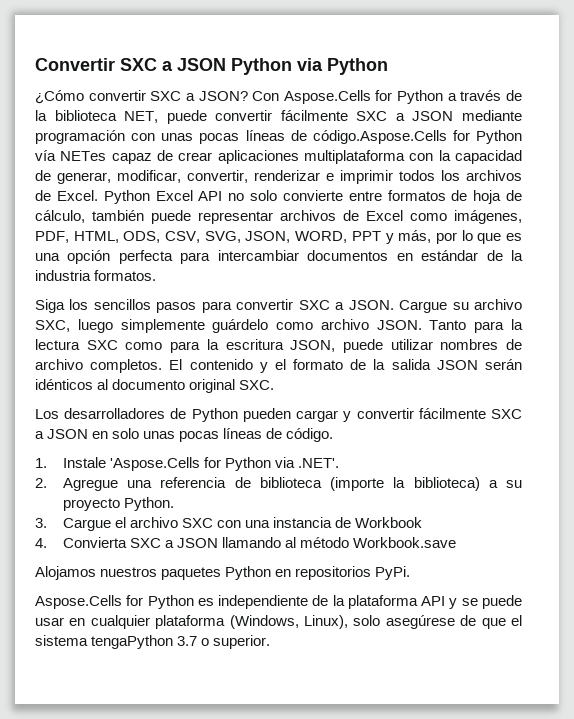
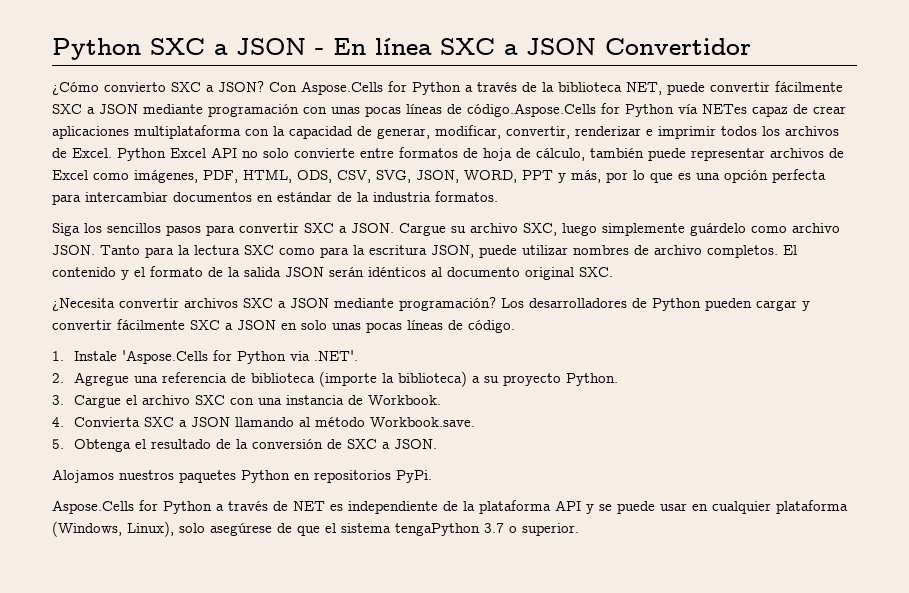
- Convertir SXC a JSON Python via Python
+ Python SXC a JSON - En línea SXC a JSON Convertidor
- ¿Cómo convertir SXC a JSON?
+ ¿Cómo convierto SXC a JSON?
+ ¿Necesita convertir archivos SXC a JSON mediante programación?
- 3. Cargue el archivo SXC con una instancia de Workbook
+ 3. Cargue el archivo SXC con una instancia de Workbook.
- 4. Convierta SXC a JSON llamando al método Workbook.save
+ 4. Convierta SXC a JSON llamando al método Workbook.save.
+ 5. Obtenga el resultado de la conversión de SXC a JSON.
- Aspose.Cells for Python es independiente de la plataforma API y se puede usar en cualquier plataforma (Windows, Linux), solo asegúrese de que el sistema tengaPython 3.7 o superior.
+ Aspose.Cells for Python a través de NET es independiente de la plataforma API y se puede usar en cualquier plataforma (Windows, Linux), solo asegúrese de que el sistema tengaPython 3.7 o superior.

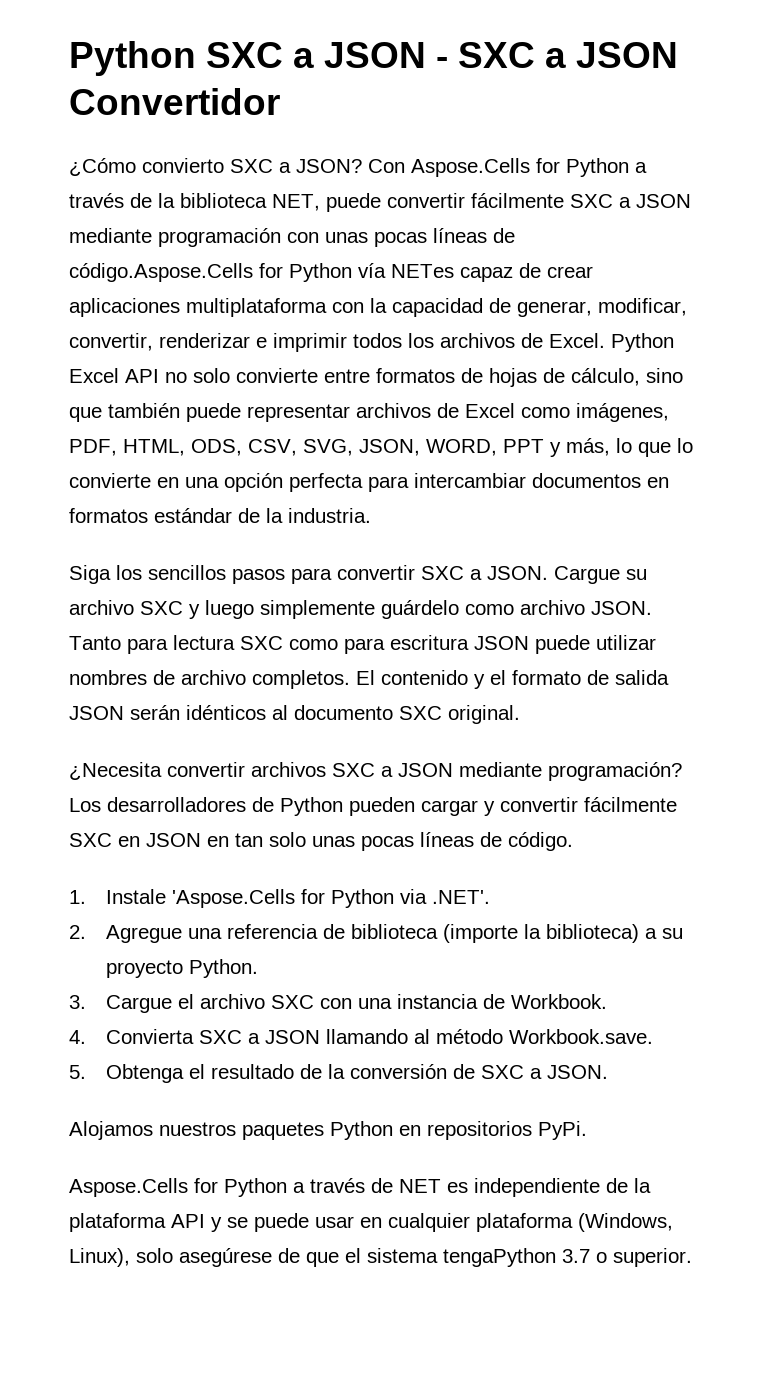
- Python SXC a JSON - En línea SXC a JSON Convertidor
+ Python SXC a JSON - SXC a JSON Convertidor
- Python Excel API no solo convierte entre formatos de hoja de cálculo, también puede representar archivos de Excel como imágenes, PDF, HTML, ODS, CSV, SVG, JSON, WORD, PPT y más, por lo que es una opción perfecta para intercambiar documentos en estándar de la industria formatos.
+ Python Excel API no solo convierte entre formatos de hojas de cálculo, sino que también puede representar archivos de Excel como imágenes, PDF, HTML, ODS, CSV, SVG, JSON, WORD, PPT y más, lo que lo convierte en una opción perfecta para intercambiar documentos en formatos estándar de la industria.
- Cargue su archivo SXC, luego simplemente guárdelo como archivo JSON.
+ Cargue su archivo SXC y luego simplemente guárdelo como archivo JSON.
- Tanto para la lectura SXC como para la escritura JSON, puede utilizar nombres de archivo completos.
+ Tanto para lectura SXC como para escritura JSON puede utilizar nombres de archivo completos.
- El contenido y el formato de la salida JSON serán idénticos al documento original SXC.
+ El contenido y el formato de salida JSON serán idénticos al documento SXC original.
- Los desarrolladores de Python pueden cargar y convertir fácilmente SXC a JSON en solo unas pocas líneas de código.
+ Los desarrolladores de Python pueden cargar y convertir fácilmente SXC en JSON en tan solo unas pocas líneas de código.

